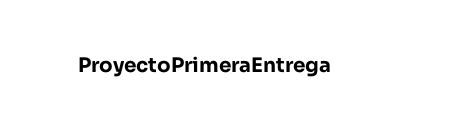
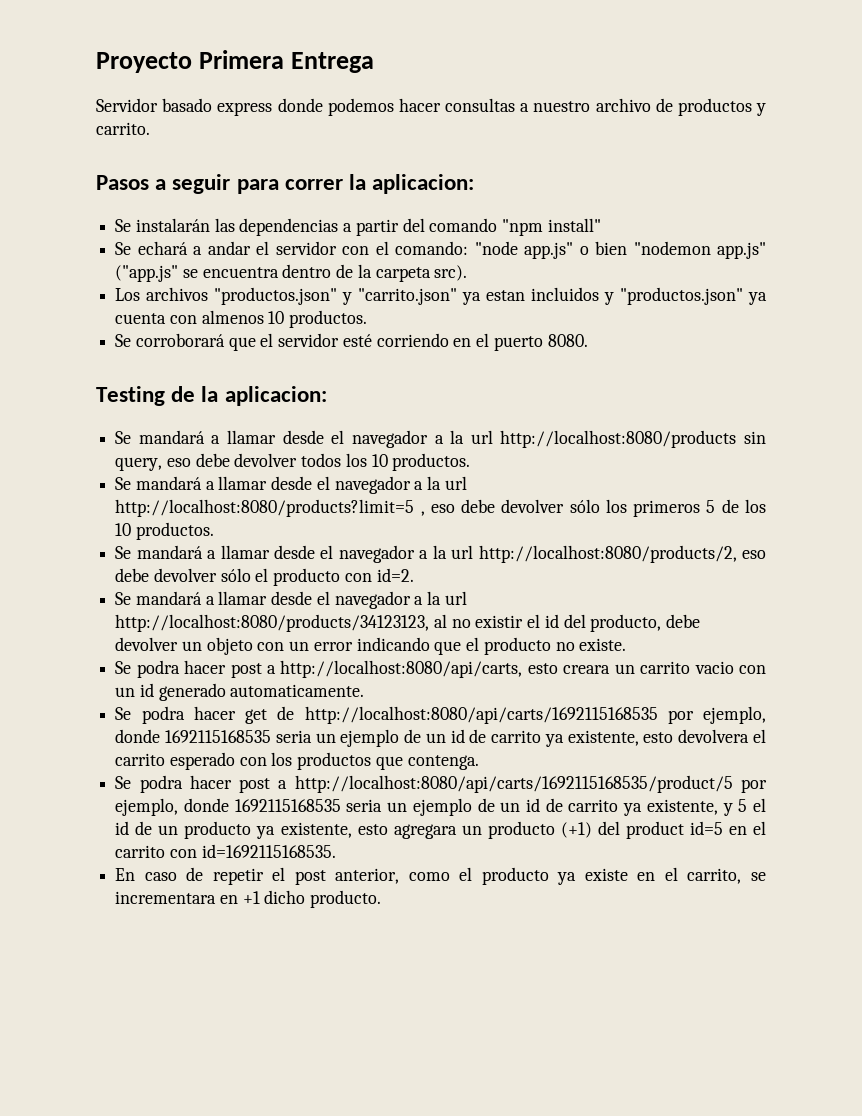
- ProyectoPrimeraEntrega
+ Proyecto Primera Entrega
+ Servidor basado express donde podemos hacer consultas a nuestro archivo de productos y carrito.
+ Pasos a seguir para correr la aplicacion:
+ Se instalarán las dependencias a partir del comando "npm install"
+ Se echará a andar el servidor con el comando: "node app.js" o bien "nodemon app.js" ("app.js" se encuentra dentro de la carpeta src).
+ Los archivos "productos.json" y "carrito.json" ya estan incluidos y "productos.json" ya cuenta con almenos 10 productos.
+ Se corroborará que el servidor esté corriendo en el puerto 8080.
+ Testing de la aplicacion:
+ Se mandará a llamar desde el navegador a la url http://localhost:8080/products sin query, eso debe devolver todos los 10 productos.
+ Se mandará a llamar desde el navegador a la url http://localhost:8080/products?limit=5 , eso debe devolver sólo los primeros 5 de los 10 productos.
+ Se mandará a llamar desde el navegador a la url http://localhost:8080/products/2, eso debe devolver sólo el producto con id=2.
+ Se mandará a llamar desde el navegador a la url http://localhost:8080/products/34123123, al no existir el id del producto, debe devolver un objeto con un error indicando que el producto no existe.
+ Se podra hacer post a http://localhost:8080/api/carts, esto creara un carrito vacio con un id generado automaticamente.
+ Se podra hacer get de http://localhost:8080/api/carts/1692115168535 por ejemplo, donde 1692115168535 seria un ejemplo de un id de carrito ya existente, esto devolvera el carrito esperado con los productos que contenga.
+ Se podra hacer post a http://localhost:8080/api/carts/1692115168535/product/5 por ejemplo, donde 1692115168535 seria un ejemplo de un id de carrito ya existente, y 5 el id de un producto ya existente, esto agregara un producto (+1) del product id=5 en el carrito con id=1692115168535.
+ En caso de repetir el post anterior, como el producto ya existe en el carrito, se incrementara en +1 dicho producto.

